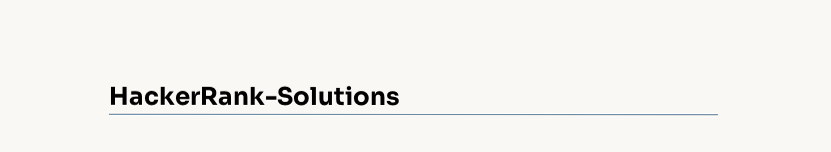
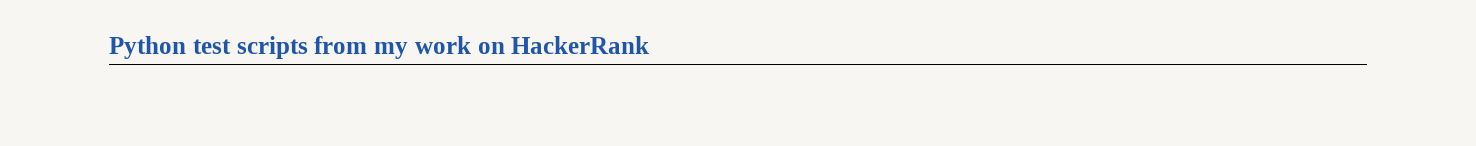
- HackerRank-Solutions
+ Python test scripts from my work on HackerRank

